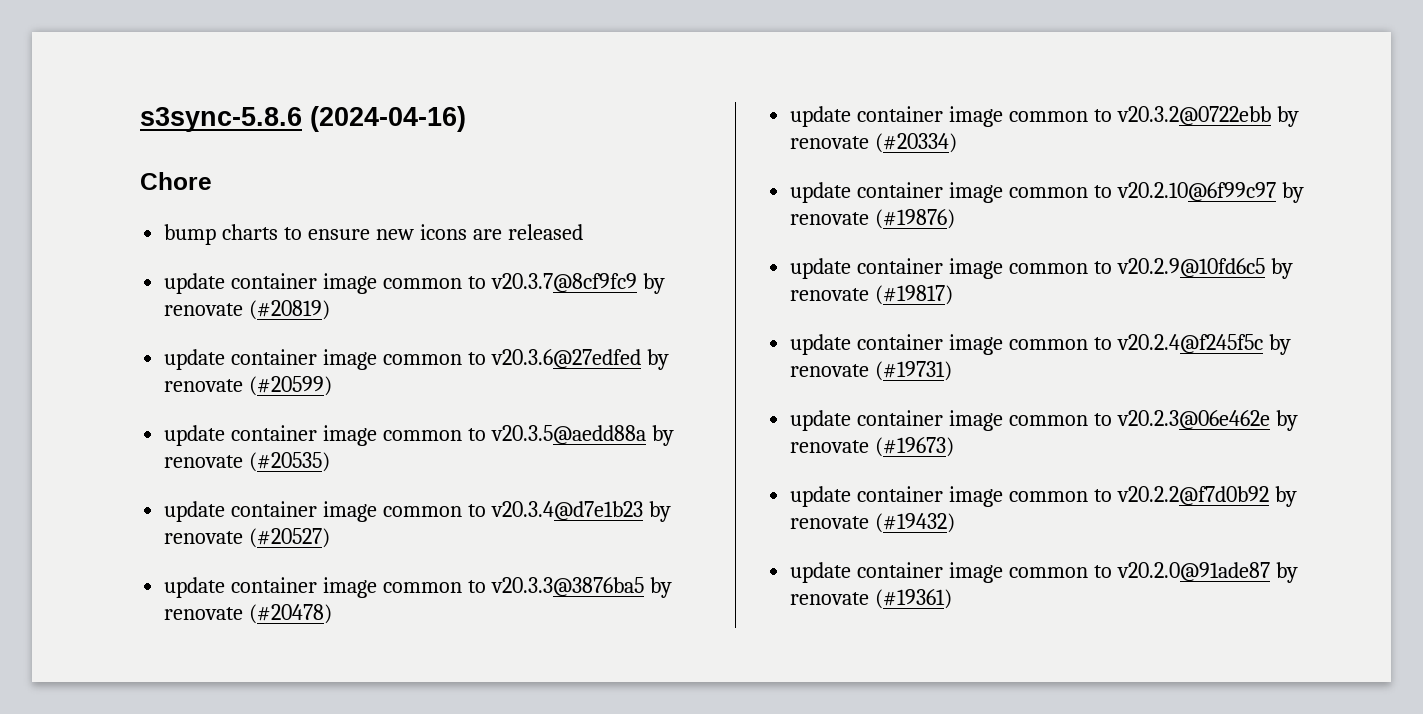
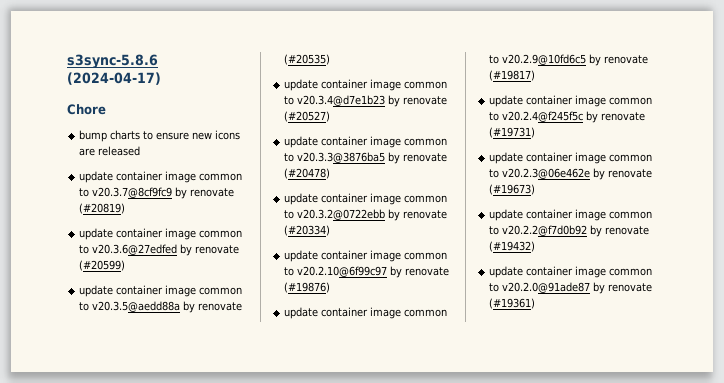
- s3sync-5.8.6 (2024-04-16)
+ s3sync-5.8.6 (2024-04-17)

